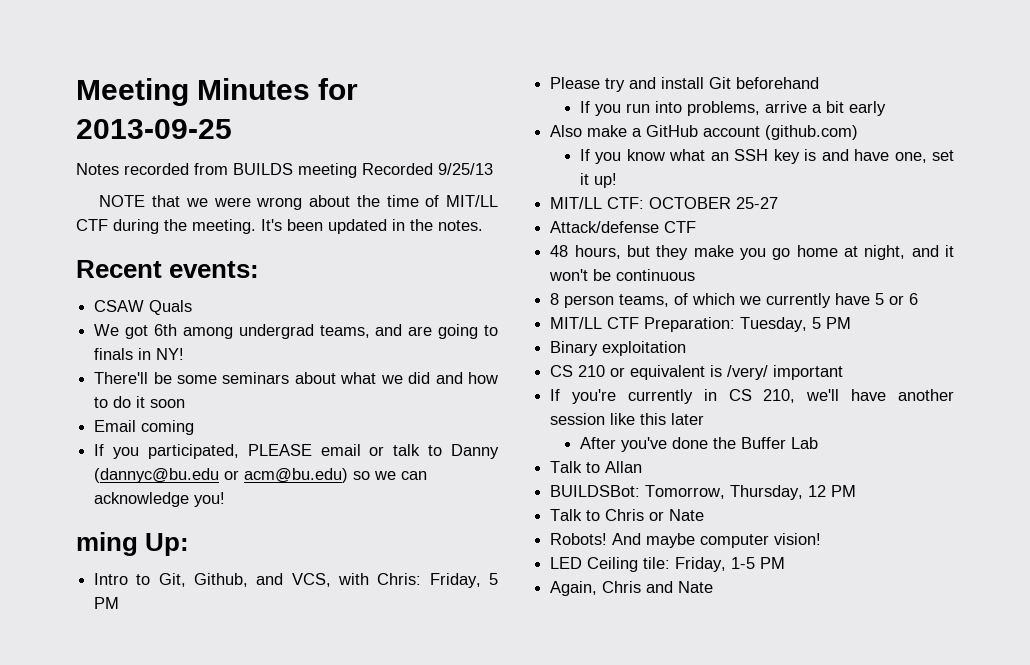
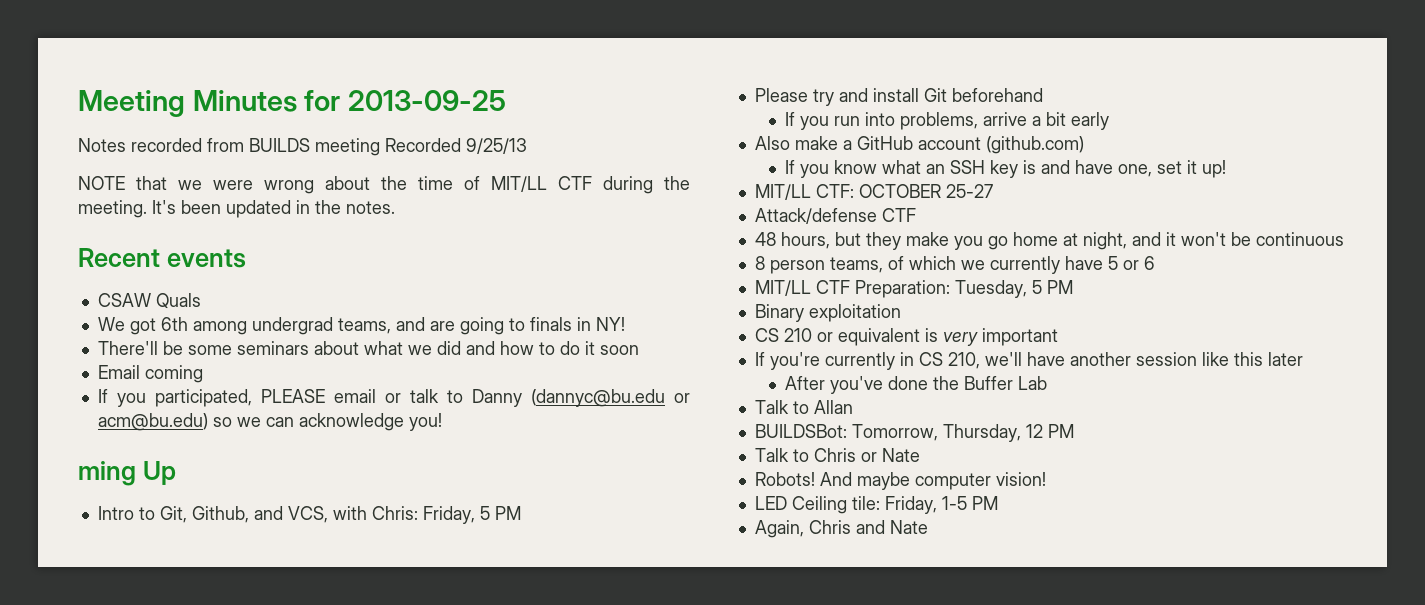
- Recent events:
+ Recent events
- ming Up:
+ ming Up
- CS 210 or equivalent is /very/ important
+ CS 210 or equivalent is very important

